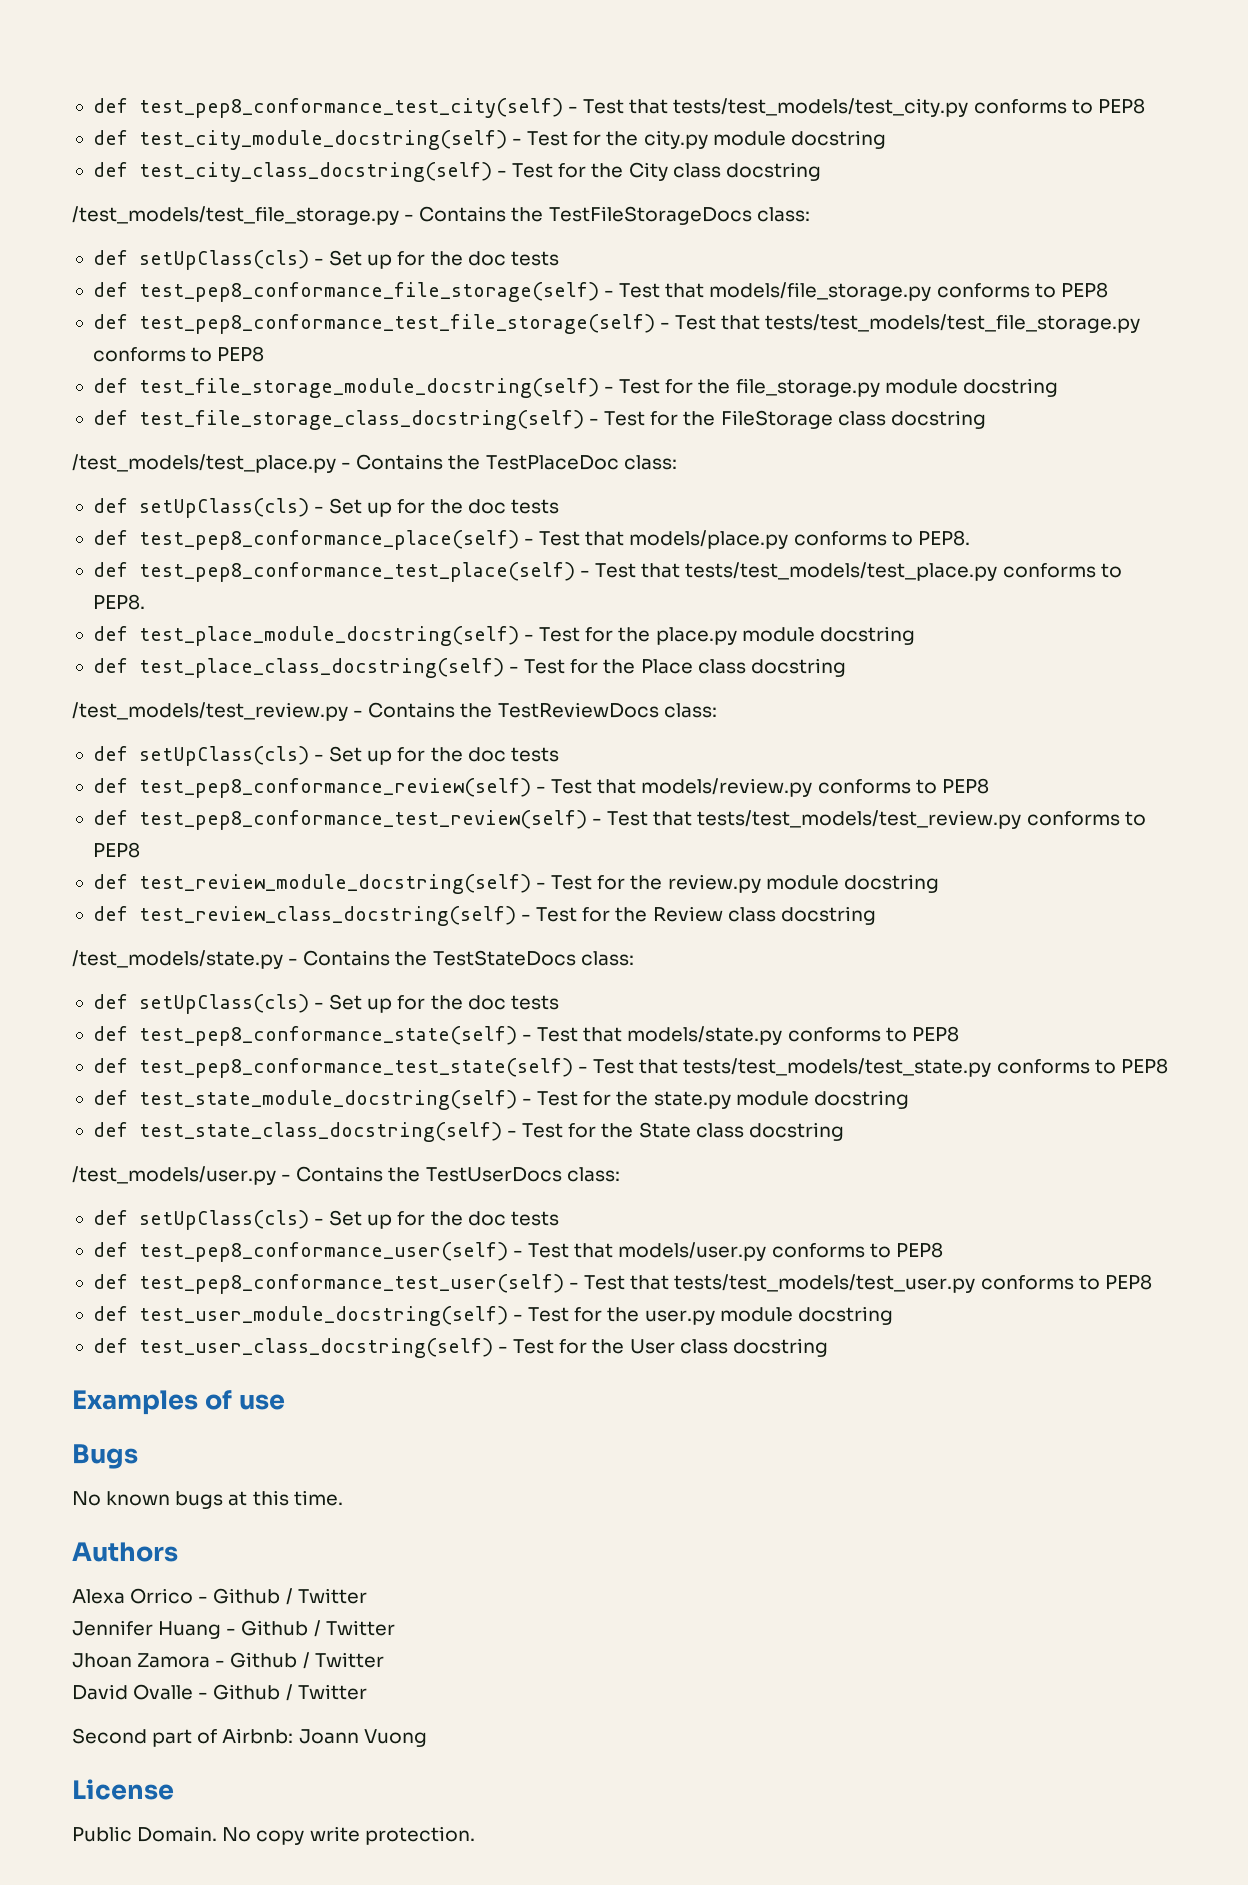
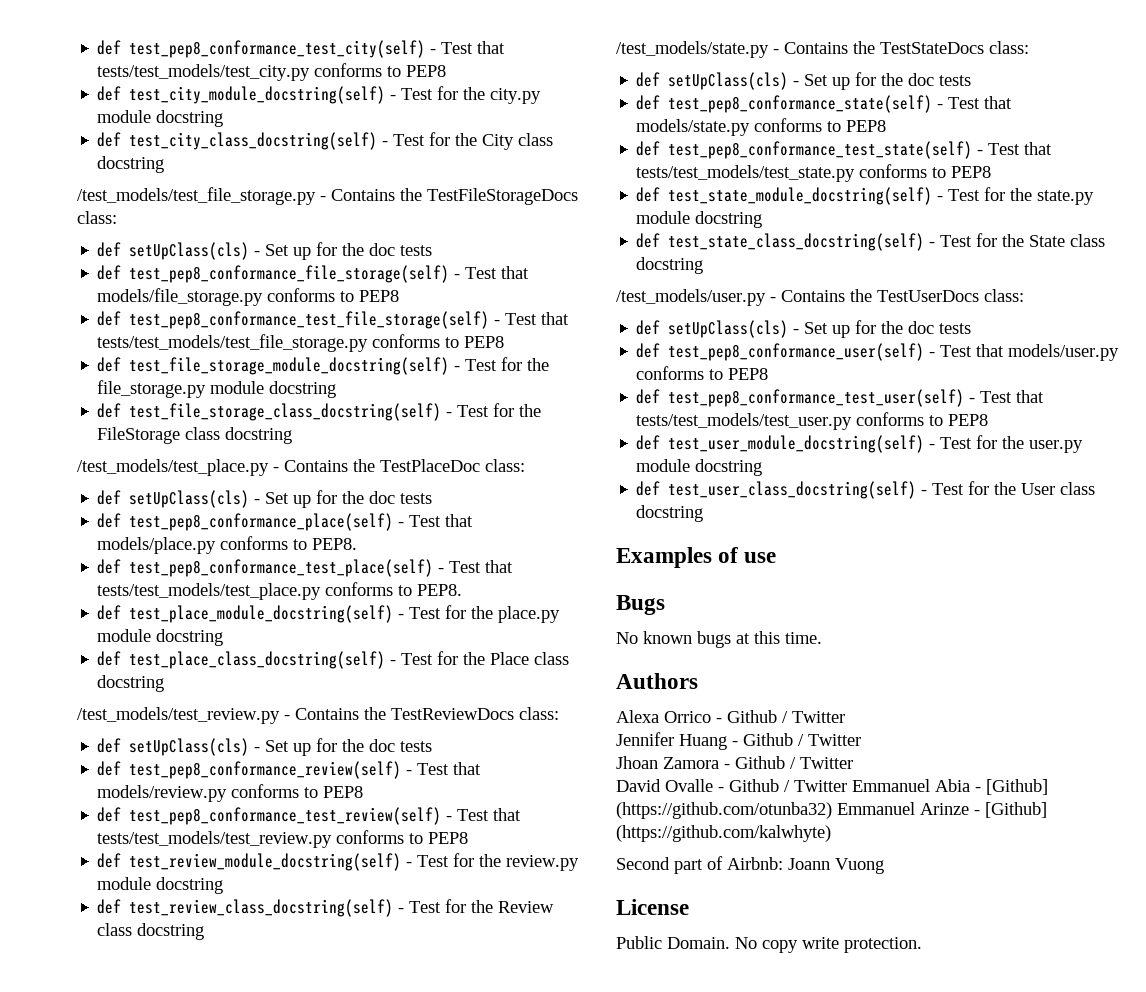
- David Ovalle - Github / Twitter
+ David Ovalle - Github / Twitter Emmanuel Abia - [Github] (https://github.com/otunba32) Emmanuel Arinze - [Github] (https://github.com/kalwhyte)

